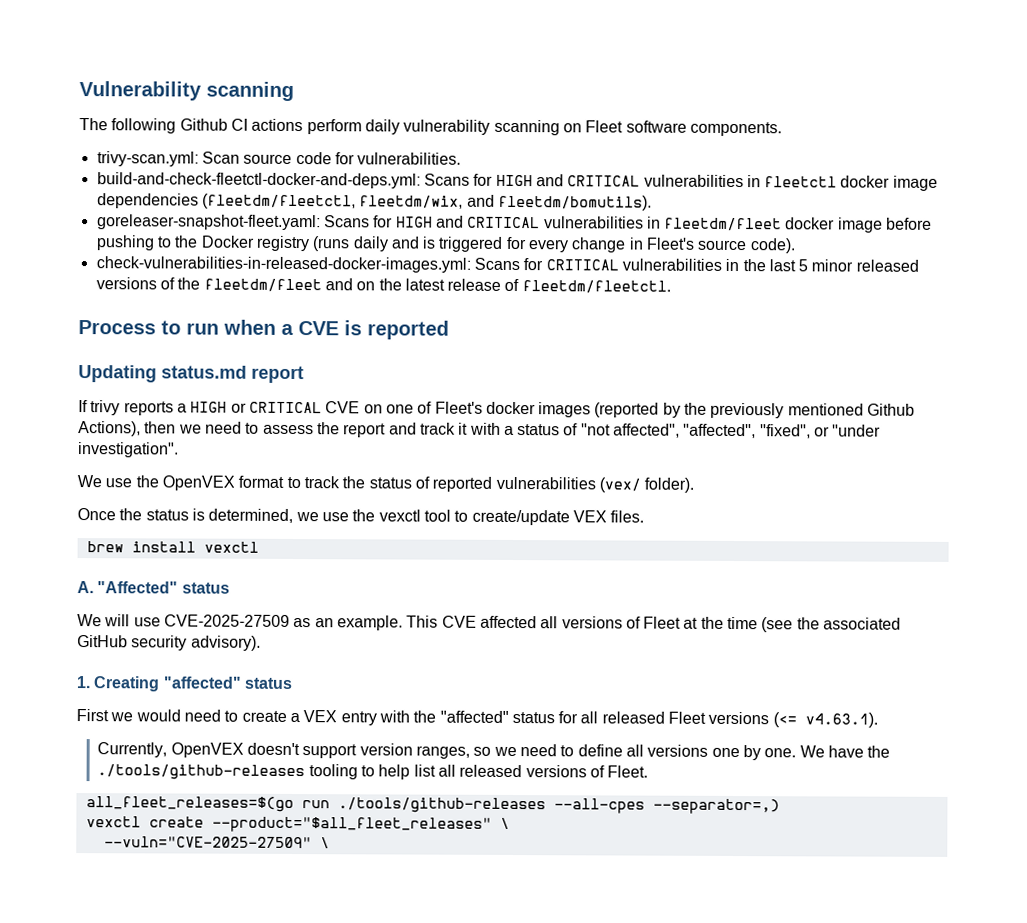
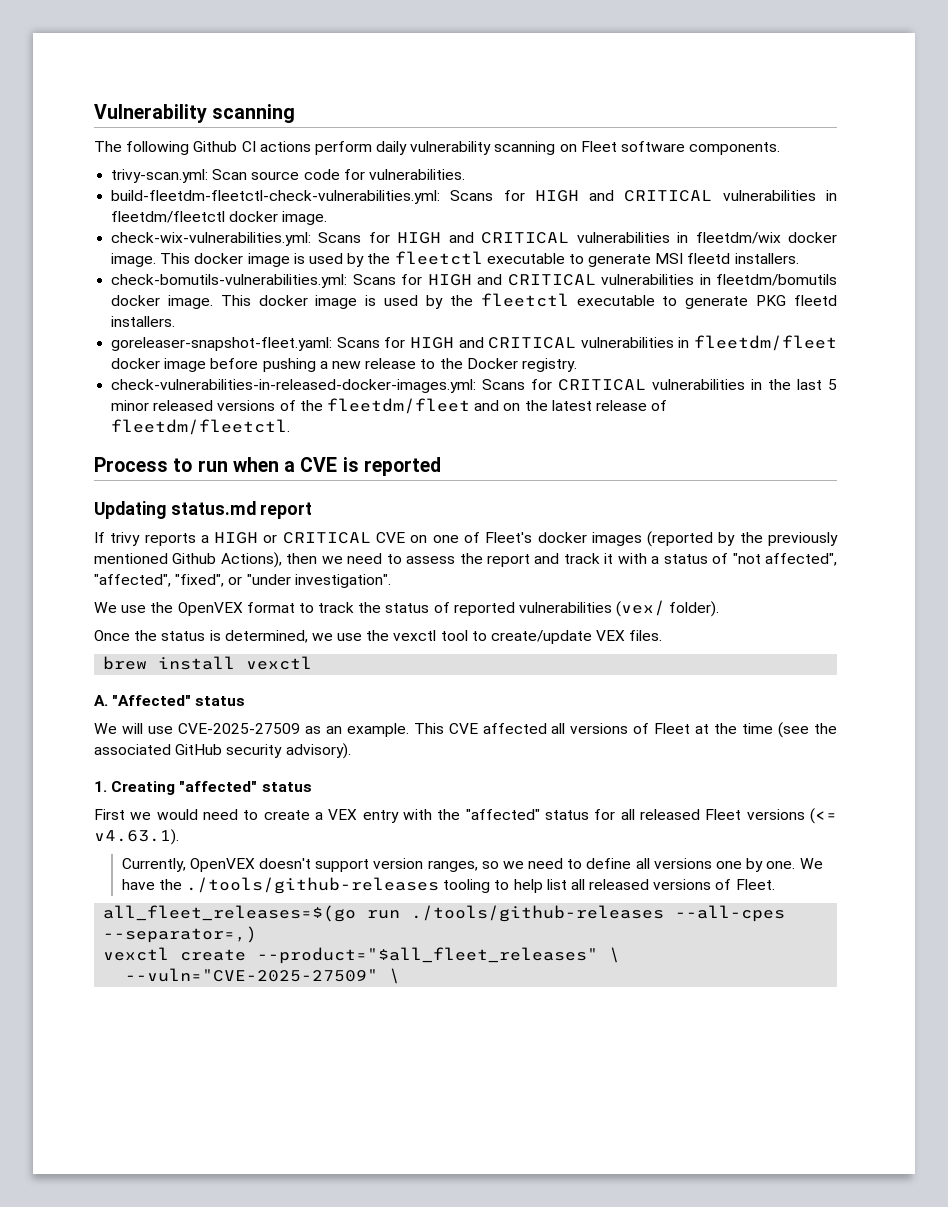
- build-and-check-fleetctl-docker-and-deps.yml: Scans for HIGH and CRITICAL vulnerabilities in fleetctl docker image dependencies (fleetdm/fleetctl, fleetdm/wix, and fleetdm/bomutils).
+ build-fleetdm-fleetctl-check-vulnerabilities.yml: Scans for HIGH and CRITICAL vulnerabilities in fleetdm/fleetctl docker image.
+ check-wix-vulnerabilities.yml: Scans for HIGH and CRITICAL vulnerabilities in fleetdm/wix docker image. This docker image is used by the fleetctl executable to generate MSI fleetd installers.
+ check-bomutils-vulnerabilities.yml: Scans for HIGH and CRITICAL vulnerabilities in fleetdm/bomutils docker image. This docker image is used by the fleetctl executable to generate PKG fleetd installers.
- goreleaser-snapshot-fleet.yaml: Scans for HIGH and CRITICAL vulnerabilities in fleetdm/fleet docker image before pushing to the Docker registry (runs daily and is triggered for every change in Fleet's source code).
+ goreleaser-snapshot-fleet.yaml: Scans for HIGH and CRITICAL vulnerabilities in fleetdm/fleet docker image before pushing a new release to the Docker registry.

